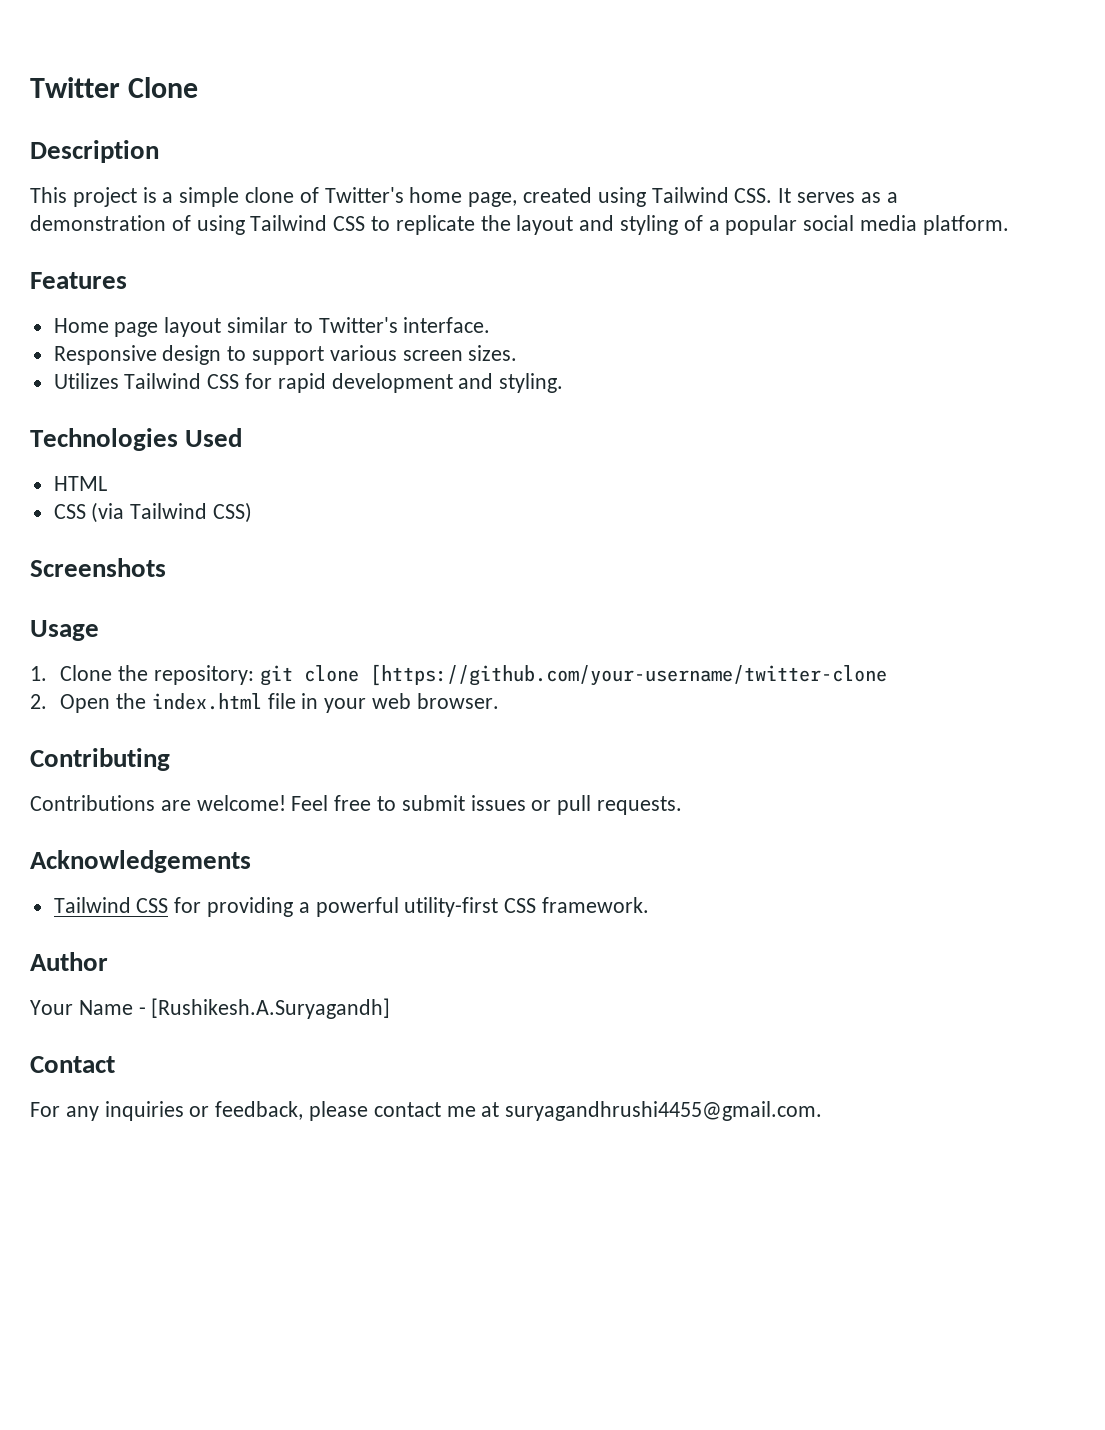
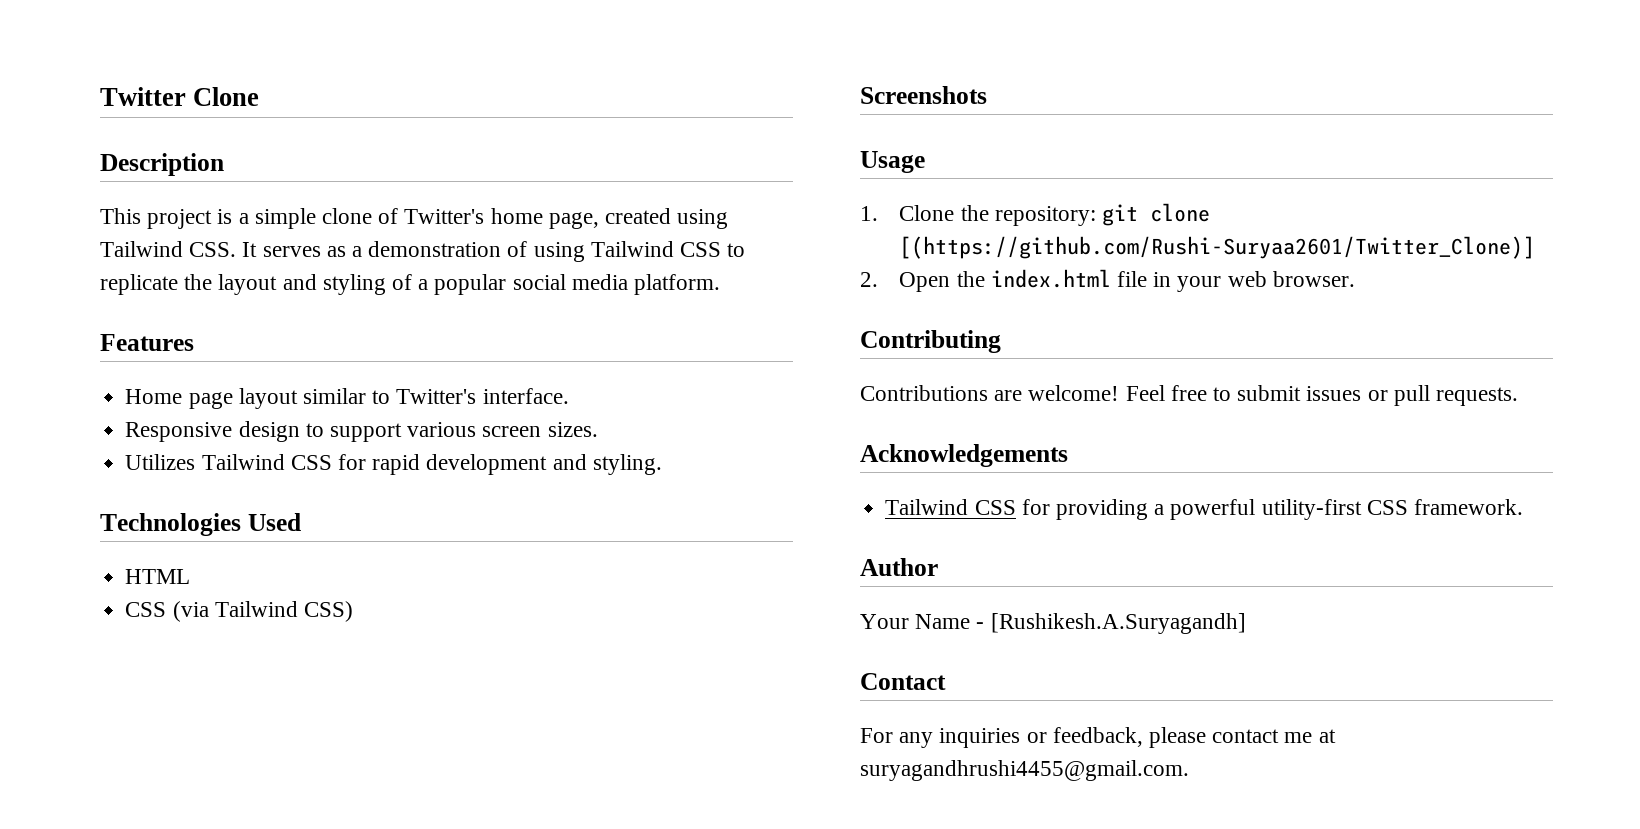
- 1. Clone the repository: git clone [https://github.com/your-username/twitter-clone
+ 1. Clone the repository: git clone [(https://github.com/Rushi-Suryaa2601/Twitter_Clone)]

